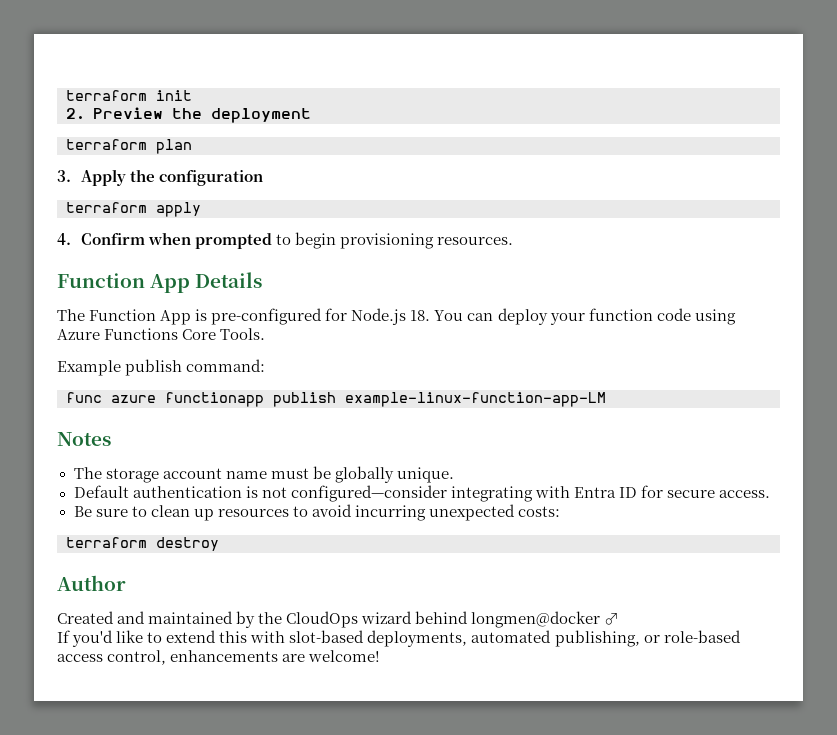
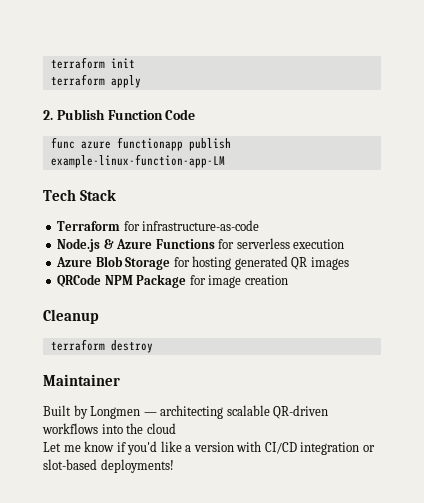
- 2. Preview the deployment
- terraform plan
- 3. Apply the configuration
  terraform apply
- 4. Confirm when prompted to begin provisioning resources.
- Function App Details
- The Function App is pre-configured for Node.js 18. You can deploy your function code using Azure Functions Core Tools.
- Example publish command:
+ 2. Publish Function Code
- Notes
- The storage account name must be globally unique.
- Default authentication is not configured—consider integrating with Entra ID for secure access.
- Be sure to clean up resources to avoid incurring unexpected costs:
+ Tech Stack
+ Terraform for infrastructure-as-code
+ Node.js & Azure Functions for serverless execution
+ Azure Blob Storage for hosting generated QR images
+ QRCode NPM Package for image creation
+ Cleanup
  terraform destroy
- Author
- Created and maintained by the CloudOps wizard behind longmen@docker ♂
- If you'd like to extend this with slot-based deployments, automated publishing, or role-based access control, enhancements are welcome!
+ Maintainer
+ Built by Longmen — architecting scalable QR-driven workflows into the cloud
+ Let me know if you'd like a version with CI/CD integration or slot-based deployments!

